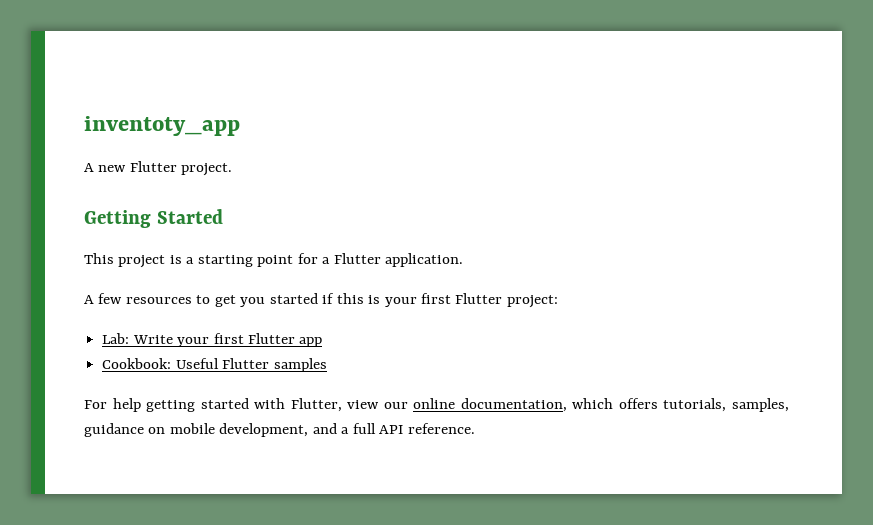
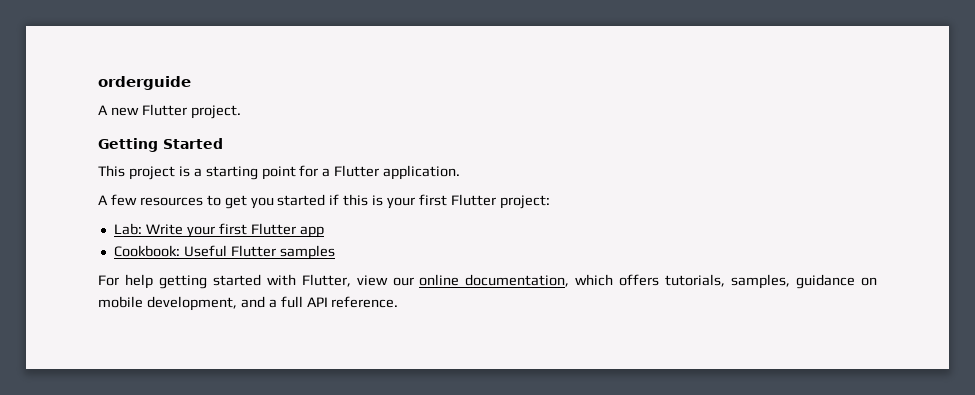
- inventoty_app
+ orderguide

